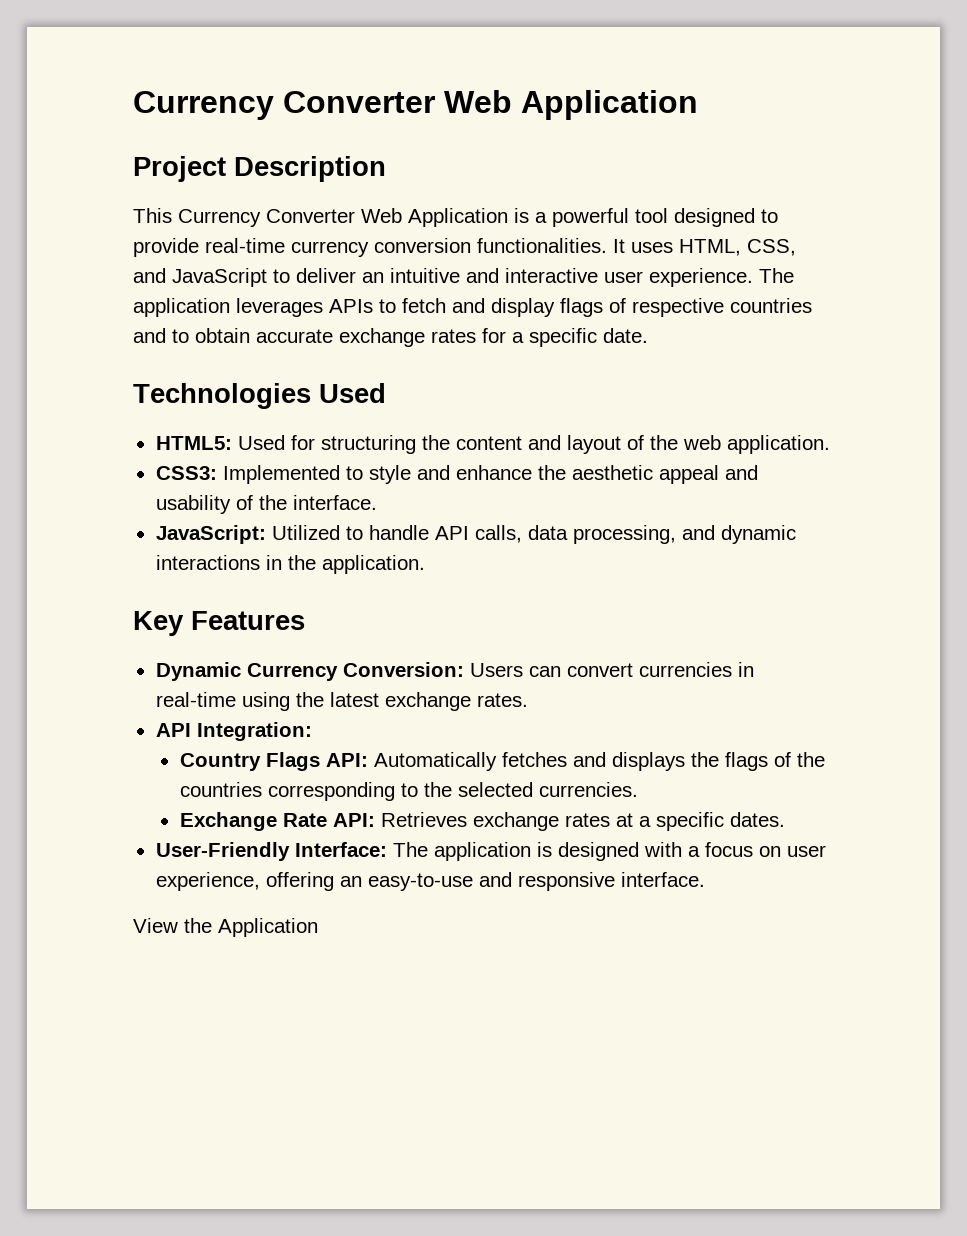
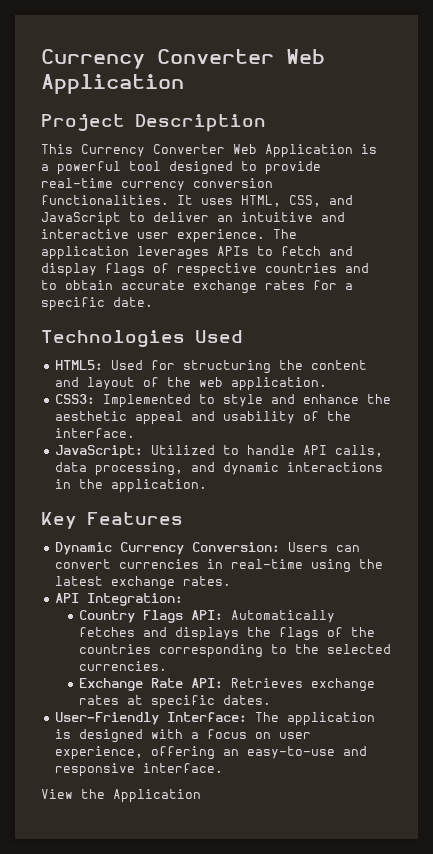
- Exchange Rate API: Retrieves exchange rates at a specific dates.
+ Exchange Rate API: Retrieves exchange rates at specific dates.

